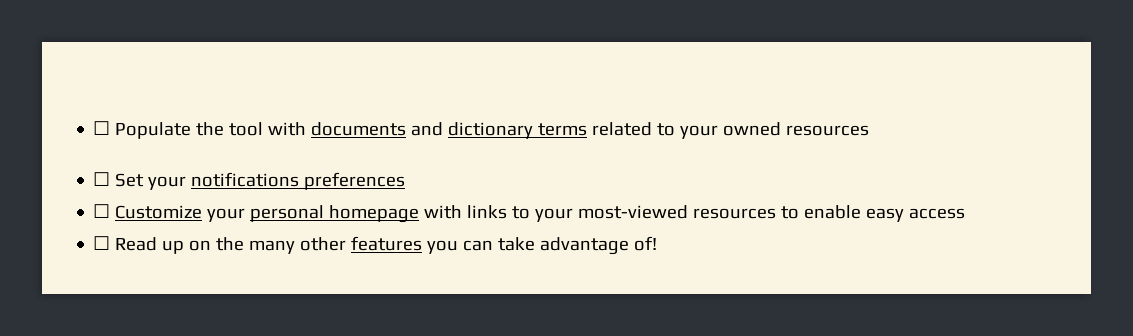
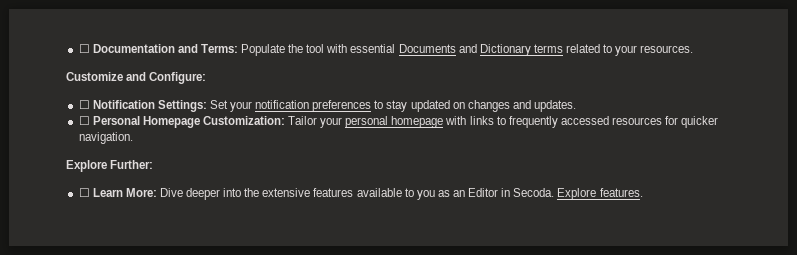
- ☐ Populate the tool with documents and dictionary terms related to your owned resources
- ☐ Set your notifications preferences
- ☐ Customize your personal homepage with links to your most-viewed resources to enable easy access
- ☐ Read up on the many other features you can take advantage of!
+ ☐ Documentation and Terms: Populate the tool with essential Documents and Dictionary terms related to your resources.
+ Customize and Configure:
+ ☐ Notification Settings: Set your notification preferences to stay updated on changes and updates.
+ ☐ Personal Homepage Customization: Tailor your personal homepage with links to frequently accessed resources for quicker navigation.
+ Explore Further:
+ ☐ Learn More: Dive deeper into the extensive features available to you as an Editor in Secoda. Explore features.

